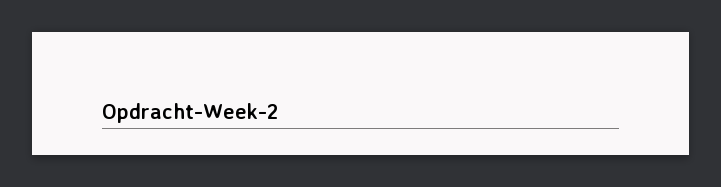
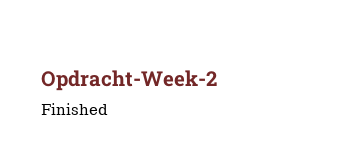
+ Finished

